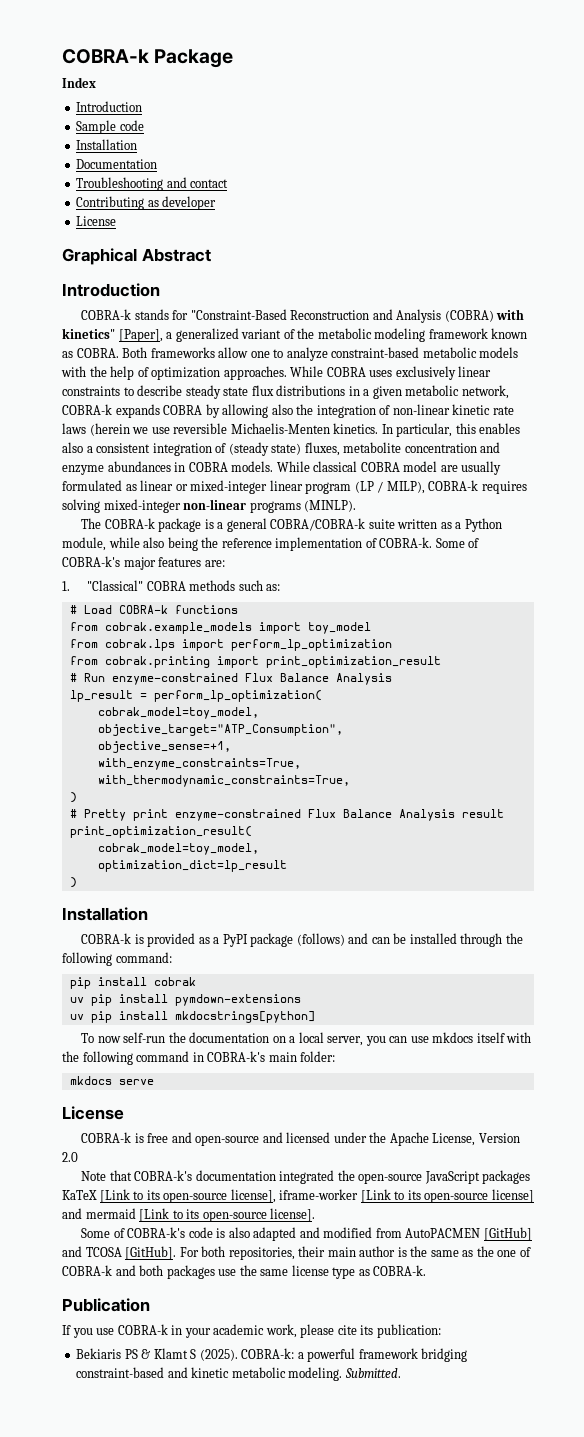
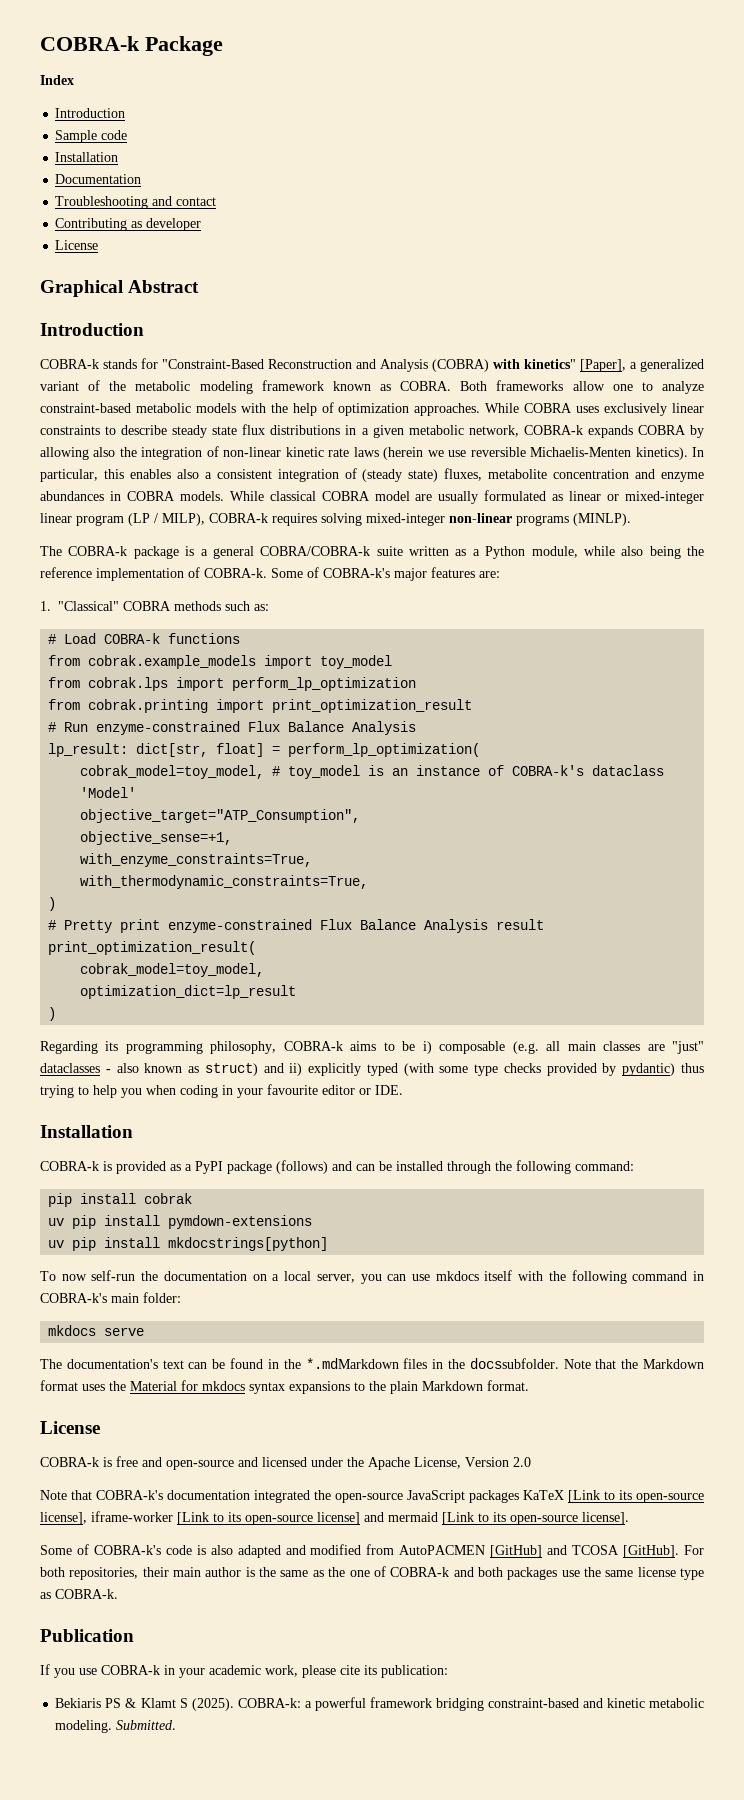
- While COBRA uses exclusively linear constraints to describe steady state flux distributions in a given metabolic network, COBRA-k expands COBRA by allowing also the integration of non-linear kinetic rate laws (herein we use reversible Michaelis-Menten kinetics.
+ While COBRA uses exclusively linear constraints to describe steady state flux distributions in a given metabolic network, COBRA-k expands COBRA by allowing also the integration of non-linear kinetic rate laws (herein we use reversible Michaelis-Menten kinetics).
- lp_result = perform_lp_optimization(
- cobrak_model=toy_model,
+ lp_result: dict[str, float] = perform_lp_optimization(
+ cobrak_model=toy_model, # toy_model is an instance of COBRA-k's dataclass 'Model'
+ Regarding its programming philosophy, COBRA-k aims to be i) composable (e.g. all main classes are "just" dataclasses - also known as struct) and ii) explicitly typed (with some type checks provided by pydantic) thus trying to help you when coding in your favourite editor or IDE.
+ The documentation's text can be found in the *.mdMarkdown files in the docssubfolder. Note that the Markdown format uses the Material for mkdocs syntax expansions to the plain Markdown format.

